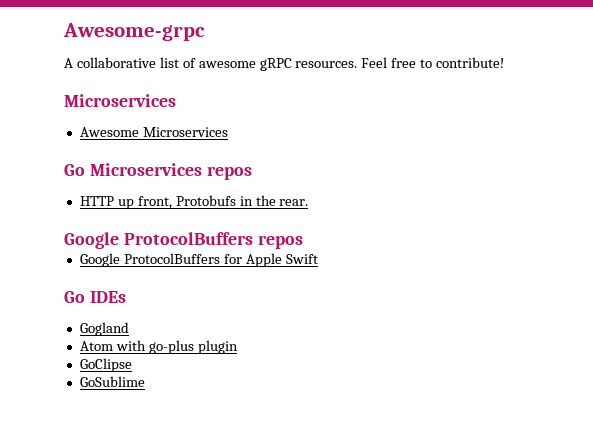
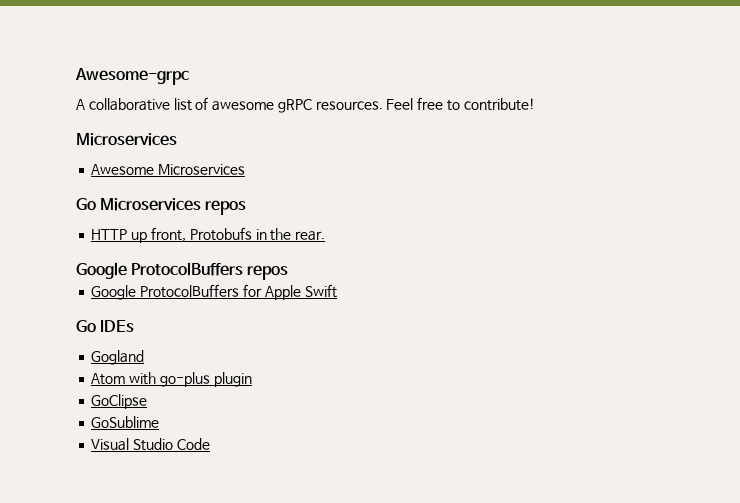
+ Visual Studio Code

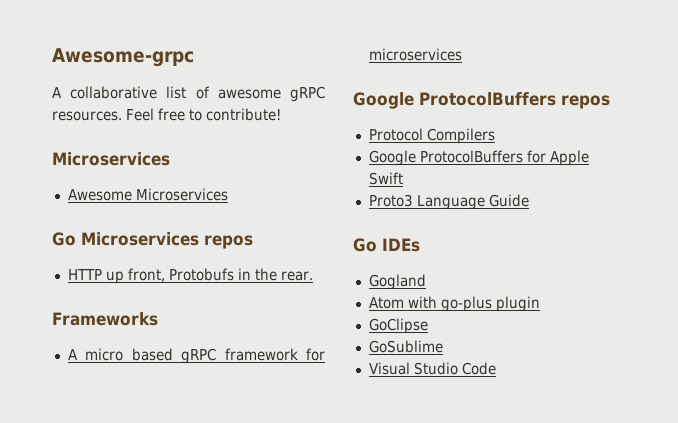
+ Frameworks
+ A micro based gRPC framework for microservices
+ Protocol Compilers
+ Proto3 Language Guide

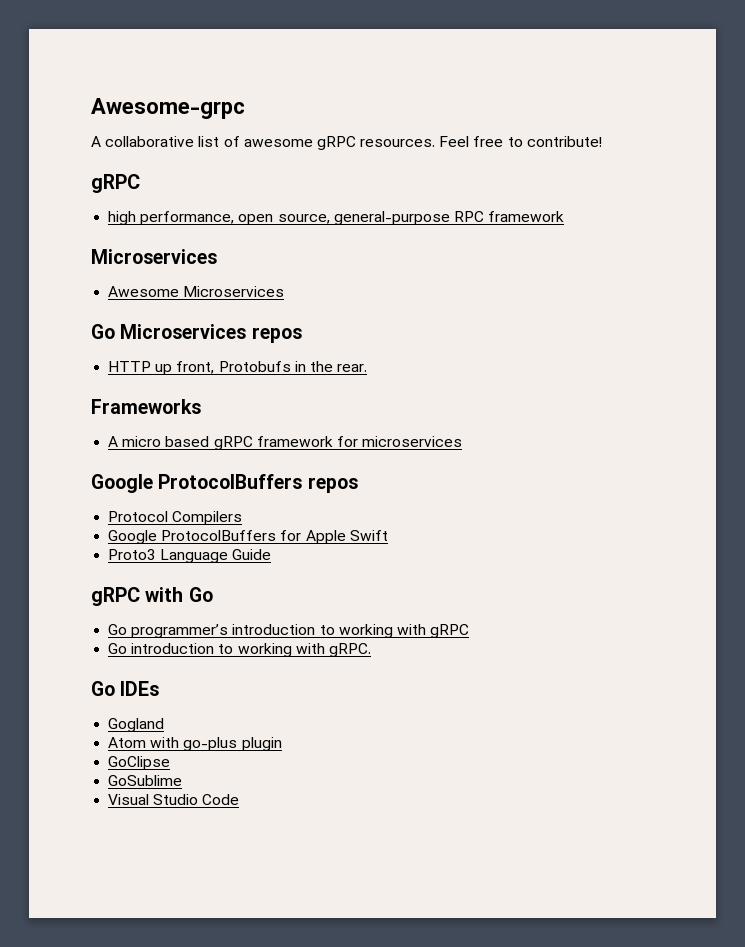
  Feel free to contribute!
+ gRPC
+ high performance, open source, general-purpose RPC framework
+ gRPC with Go
+ Go programmer’s introduction to working with gRPC
+ Go introduction to working with gRPC.

